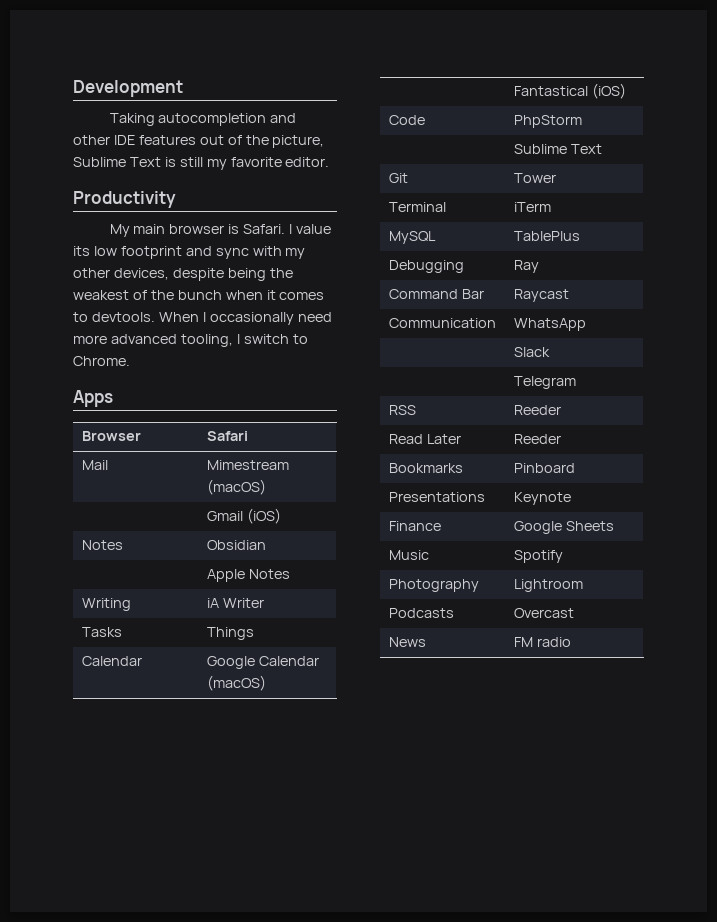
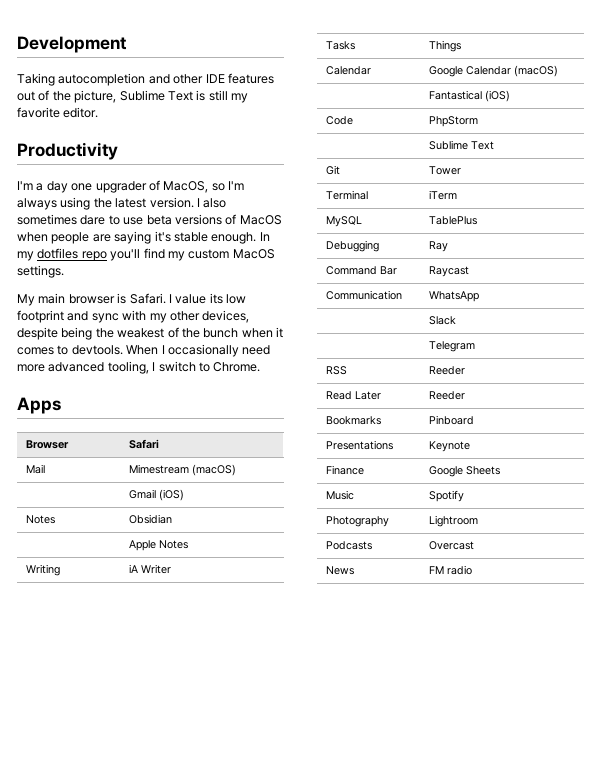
+ I'm a day one upgrader of MacOS, so I'm always using the latest version. I also sometimes dare to use beta versions of MacOS when people are saying it's stable enough. In my dotfiles repo you'll find my custom MacOS settings.

